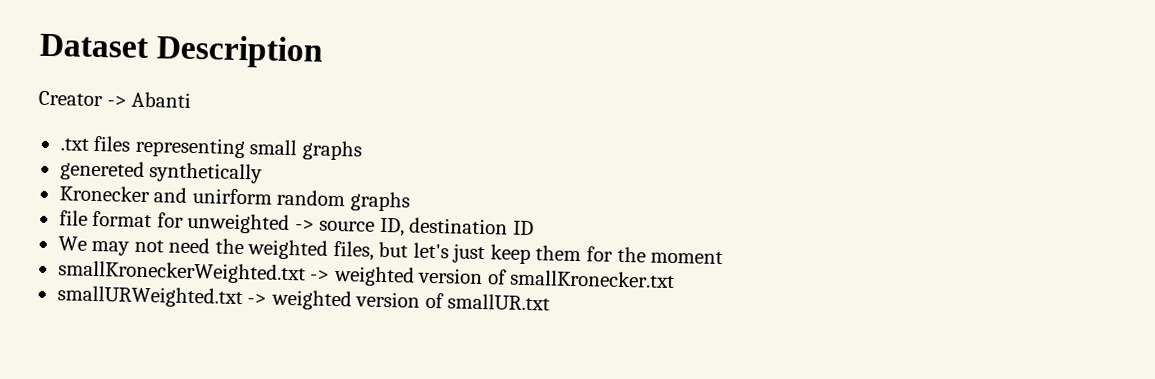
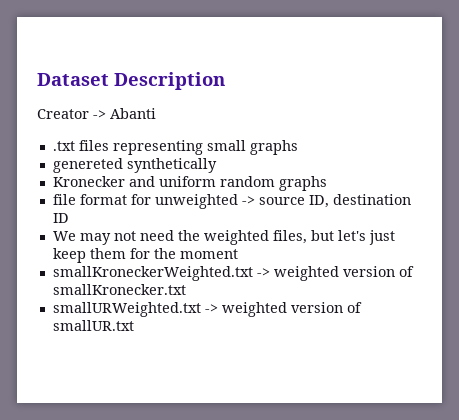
- Kronecker and unirform random graphs
+ Kronecker and uniform random graphs

